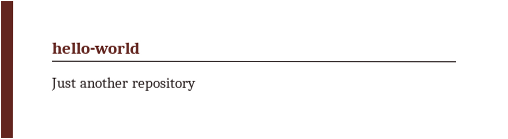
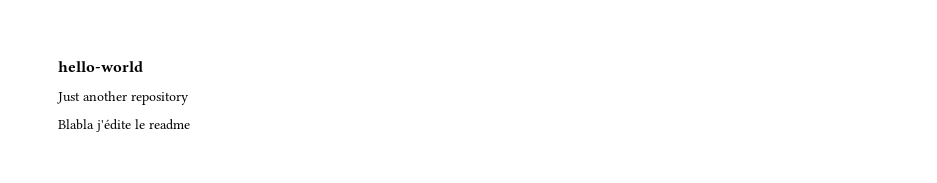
+ Blabla j'édite le readme

